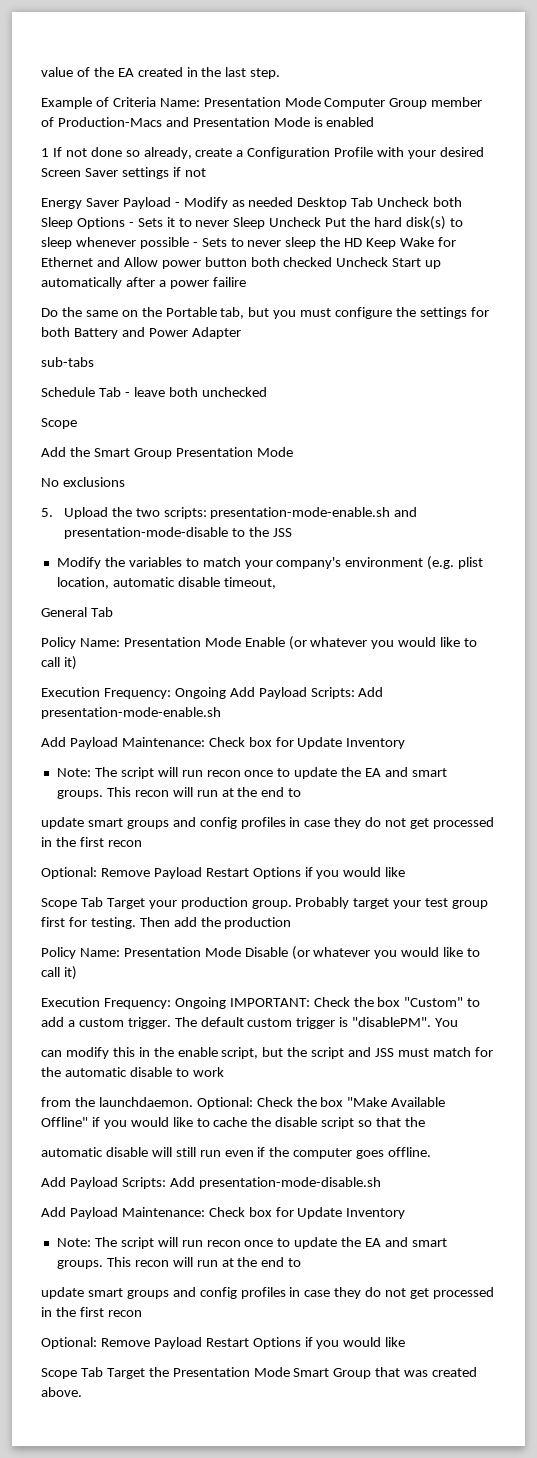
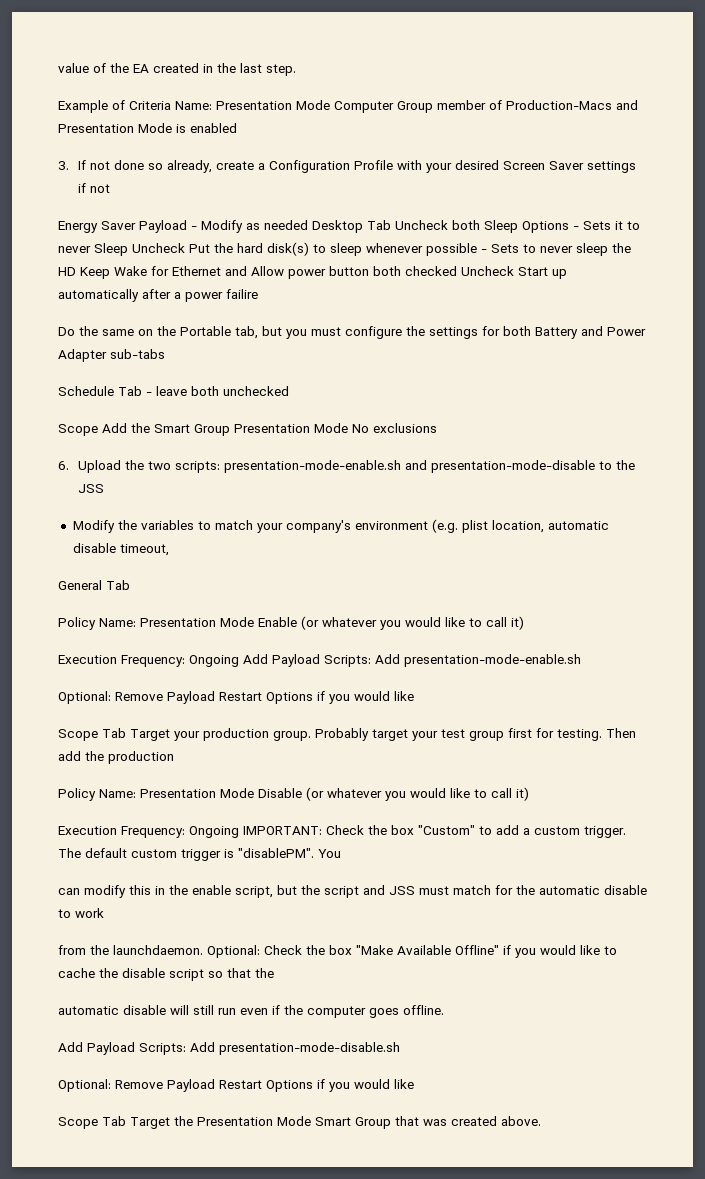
- 1 If not done so already, create a Configuration Profile with your desired Screen Saver settings if not
+ 3. If not done so already, create a Configuration Profile with your desired Screen Saver settings if not
- Do the same on the Portable tab, but you must configure the settings for both Battery and Power Adapter
- sub-tabs
+ Do the same on the Portable tab, but you must configure the settings for both Battery and Power Adapter sub-tabs
  Schedule Tab - leave both unchecked
- Scope
- Add the Smart Group Presentation Mode
- No exclusions
+ Scope Add the Smart Group Presentation Mode No exclusions
- 5. Upload the two scripts: presentation-mode-enable.sh and presentation-mode-disable to the JSS
+ 6. Upload the two scripts: presentation-mode-enable.sh and presentation-mode-disable to the JSS
  Execution Frequency: Ongoing Add Payload Scripts: Add presentation-mode-enable.sh
- Add Payload Maintenance: Check box for Update Inventory
- Note: The script will run recon once to update the EA and smart groups. This recon will run at the end to
- update smart groups and config profiles in case they do not get processed in the first recon
  Add Payload Scripts: Add presentation-mode-disable.sh
- Add Payload Maintenance: Check box for Update Inventory
- Note: The script will run recon once to update the EA and smart groups. This recon will run at the end to
- update smart groups and config profiles in case they do not get processed in the first recon

